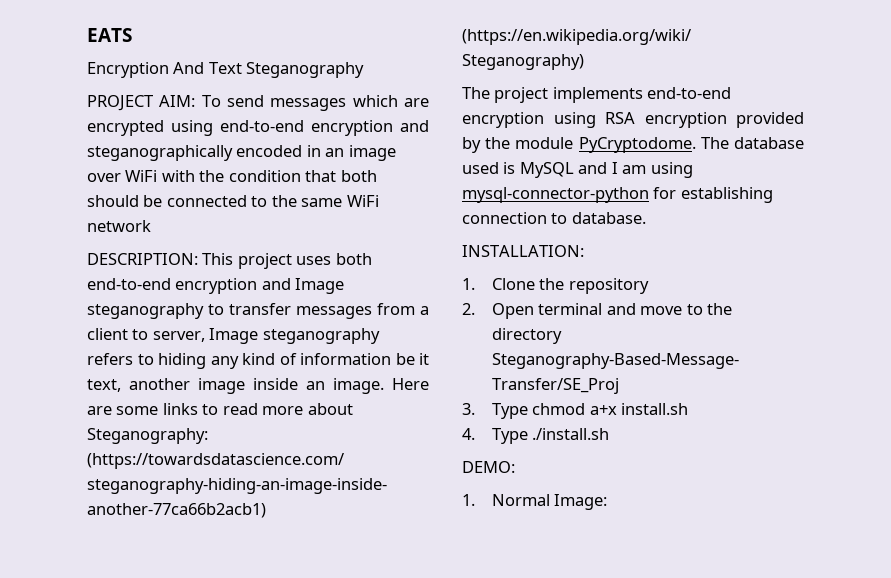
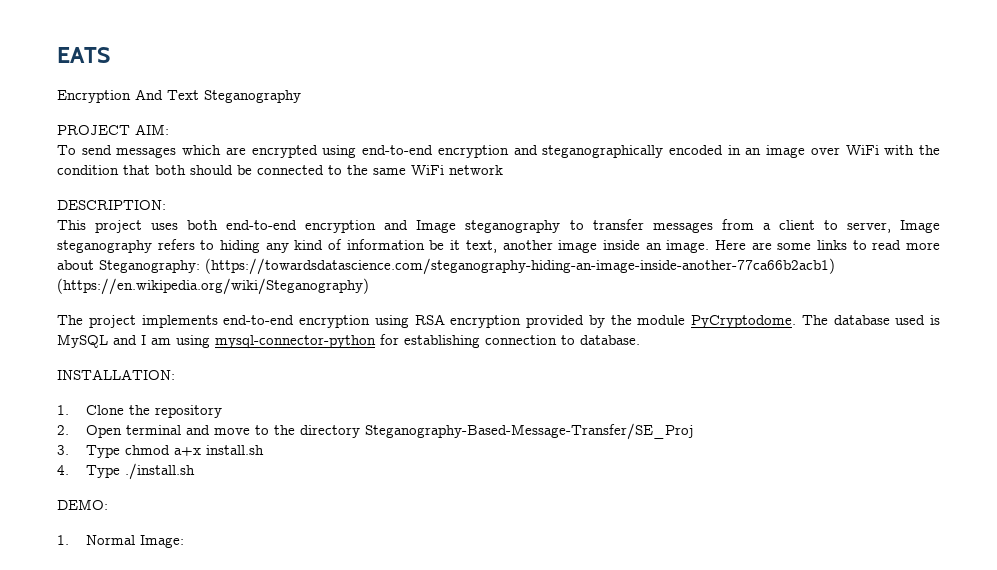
- PROJECT AIM: To send messages which are encrypted using end-to-end encryption and steganographically encoded in an image over WiFi with the condition that both should be connected to the same WiFi network
+ PROJECT AIM:
+ To send messages which are encrypted using end-to-end encryption and steganographically encoded in an image over WiFi with the condition that both should be connected to the same WiFi network
- DESCRIPTION: This project uses both end-to-end encryption and Image steganography to transfer messages from a client to server, Image steganography refers to hiding any kind of information be it text, another image inside an image.
+ DESCRIPTION:
+ This project uses both end-to-end encryption and Image steganography to transfer messages from a client to server, Image steganography refers to hiding any kind of information be it text, another image inside an image.

